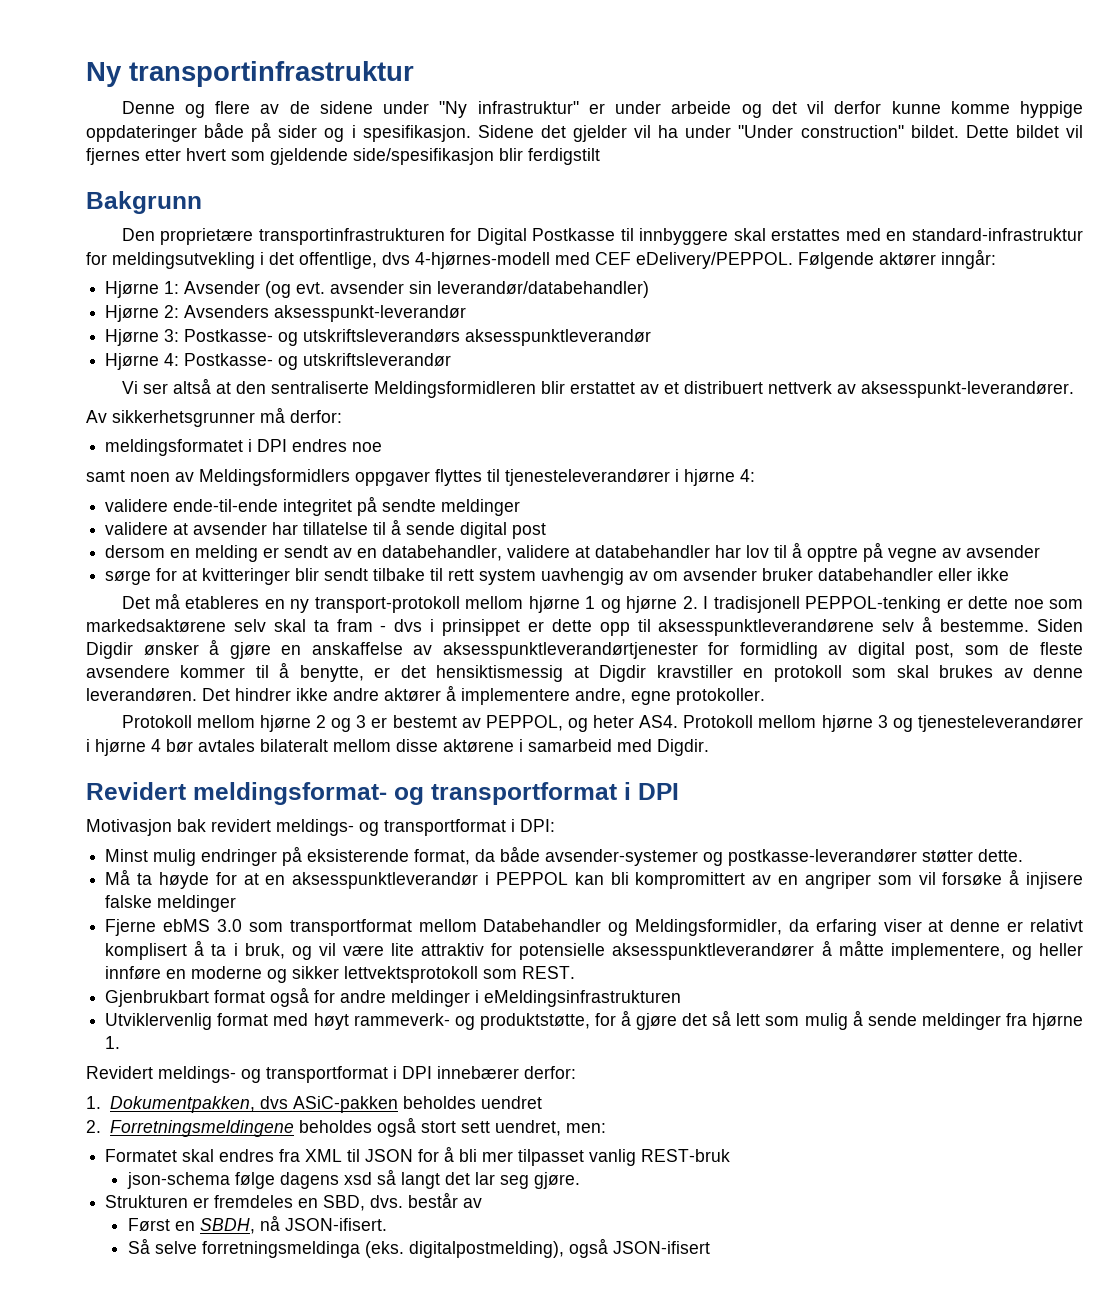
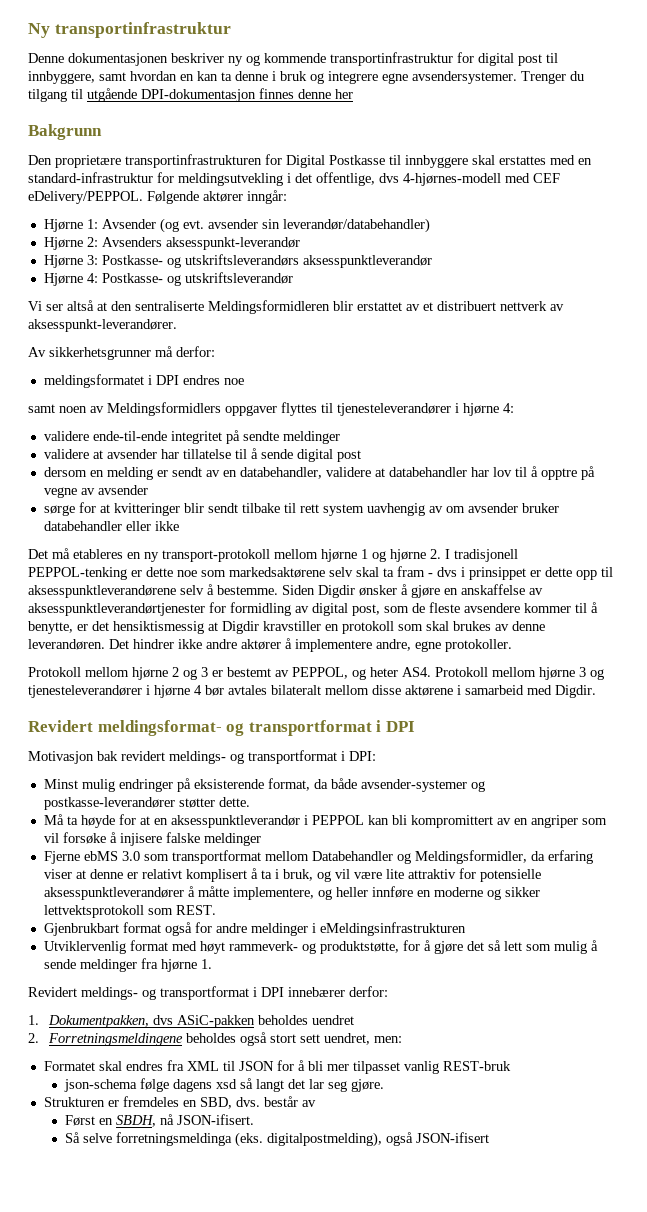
- Denne og flere av de sidene under "Ny infrastruktur" er under arbeide og det vil derfor kunne komme hyppige oppdateringer både på sider og i spesifikasjon. Sidene det gjelder vil ha under "Under construction" bildet. Dette bildet vil fjernes etter hvert som gjeldende side/spesifikasjon blir ferdigstilt
+ Denne dokumentasjonen beskriver ny og kommende transportinfrastruktur for digital post til innbyggere, samt hvordan en kan ta denne i bruk og integrere egne avsendersystemer. Trenger du tilgang til utgående DPI-dokumentasjon finnes denne her

